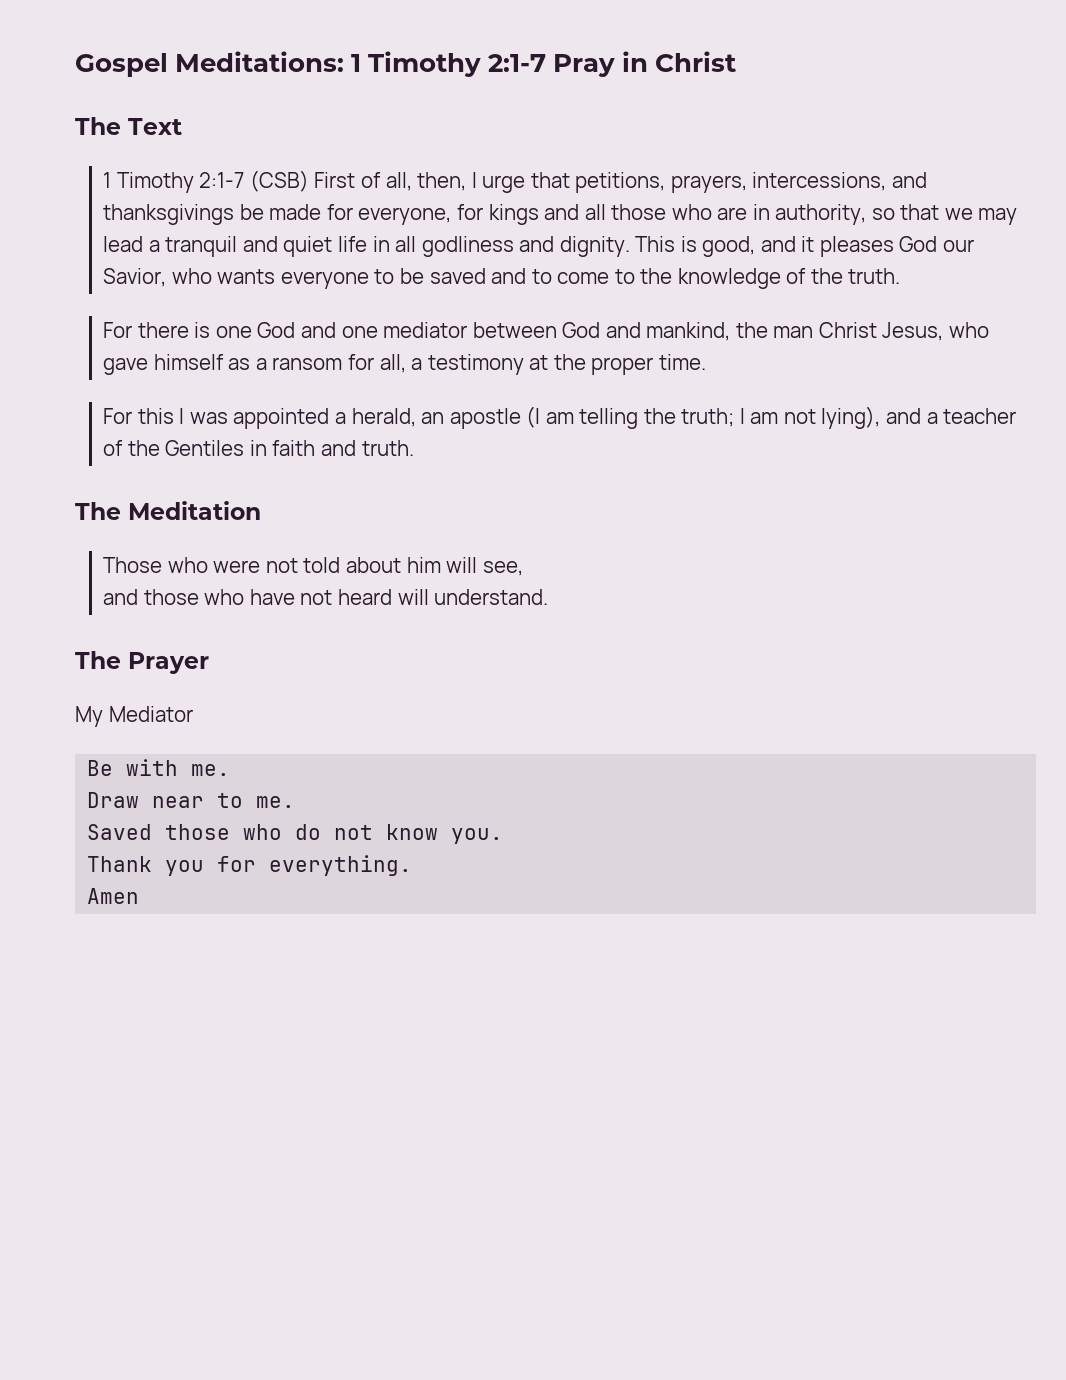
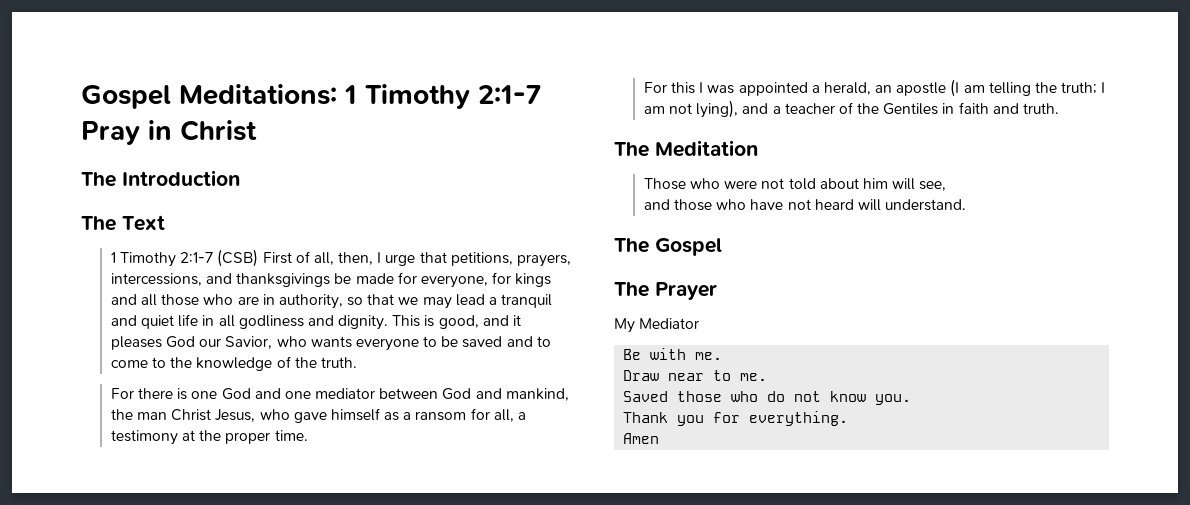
+ The Introduction
+ The Gospel

